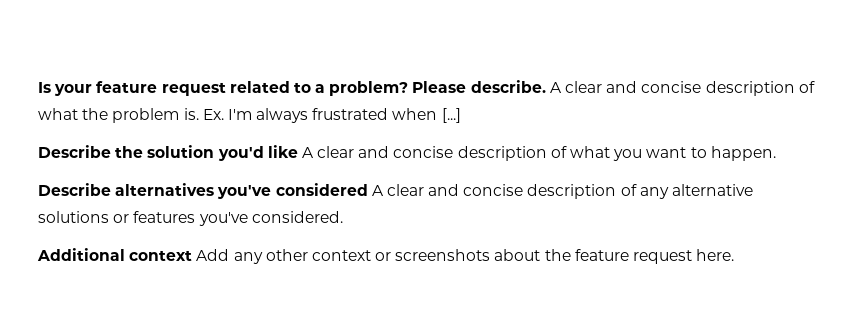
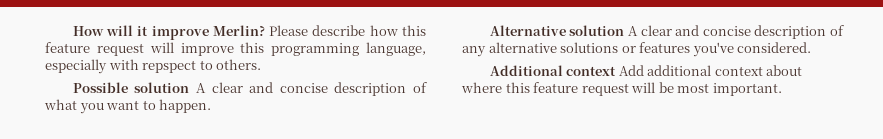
- Is your feature request related to a problem? Please describe. A clear and concise description of what the problem is. Ex. I'm always frustrated when [...]
- Describe the solution you'd like A clear and concise description of what you want to happen.
+ How will it improve Merlin? Please describe how this feature request will improve this programming language, especially with repspect to others.
+ Possible solution A clear and concise description of what you want to happen.
- Describe alternatives you've considered A clear and concise description of any alternative solutions or features you've considered.
+ Alternative solution A clear and concise description of any alternative solutions or features you've considered.
- Additional context Add any other context or screenshots about the feature request here.
+ Additional context Add additional context about where this feature request will be most important.

